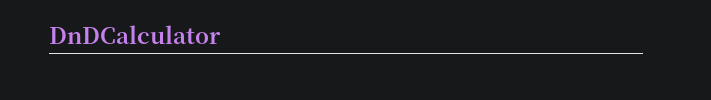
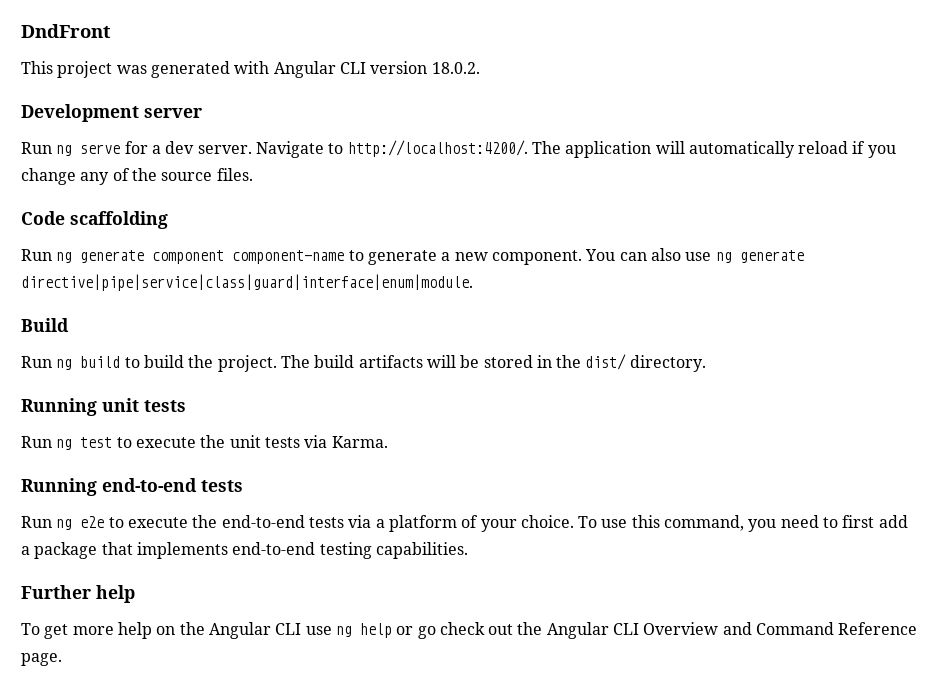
- DnDCalculator
+ DndFront
+ This project was generated with Angular CLI version 18.0.2.
+ Development server
+ Run ng serve for a dev server. Navigate to http://localhost:4200/. The application will automatically reload if you change any of the source files.
+ Code scaffolding
+ Run ng generate component component-name to generate a new component. You can also use ng generate directive|pipe|service|class|guard|interface|enum|module.
+ Build
+ Run ng build to build the project. The build artifacts will be stored in the dist/ directory.
+ Running unit tests
+ Run ng test to execute the unit tests via Karma.
+ Running end-to-end tests
+ Run ng e2e to execute the end-to-end tests via a platform of your choice. To use this command, you need to first add a package that implements end-to-end testing capabilities.
+ Further help
+ To get more help on the Angular CLI use ng help or go check out the Angular CLI Overview and Command Reference page.

